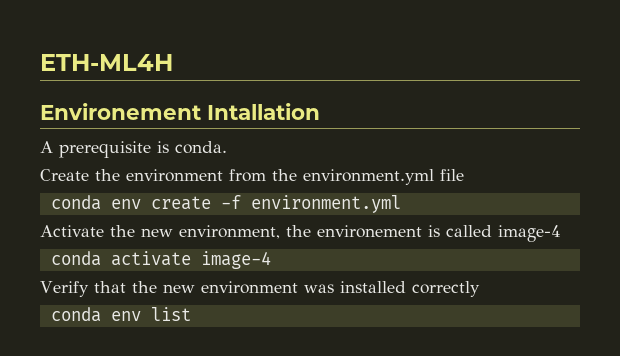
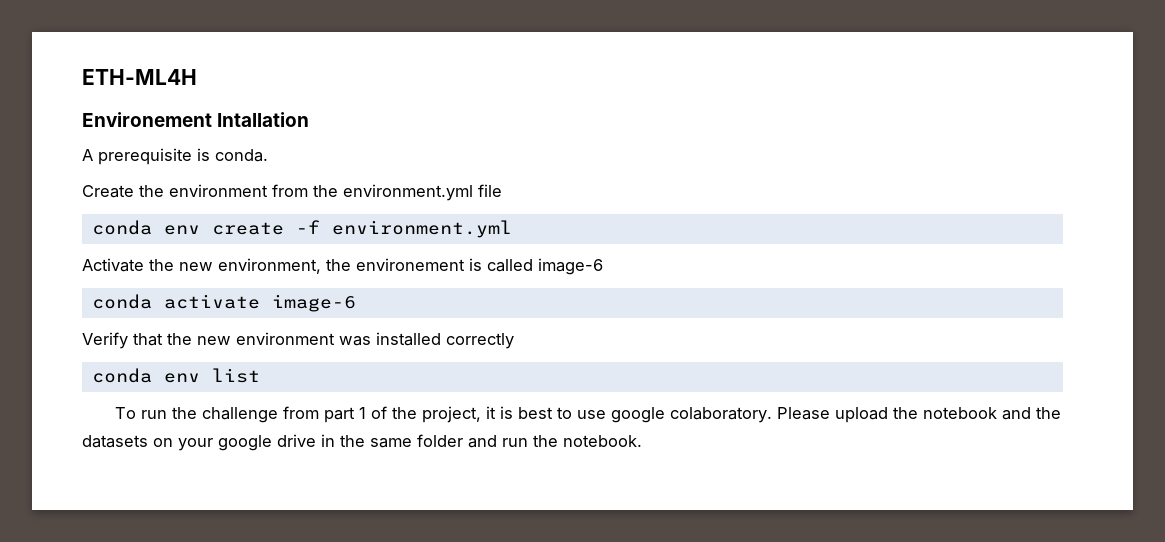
- Activate the new environment, the environement is called image-4
+ Activate the new environment, the environement is called image-6
- conda activate image-4
+ conda activate image-6
+ To run the challenge from part 1 of the project, it is best to use google colaboratory. Please upload the notebook and the datasets on your google drive in the same folder and run the notebook.

